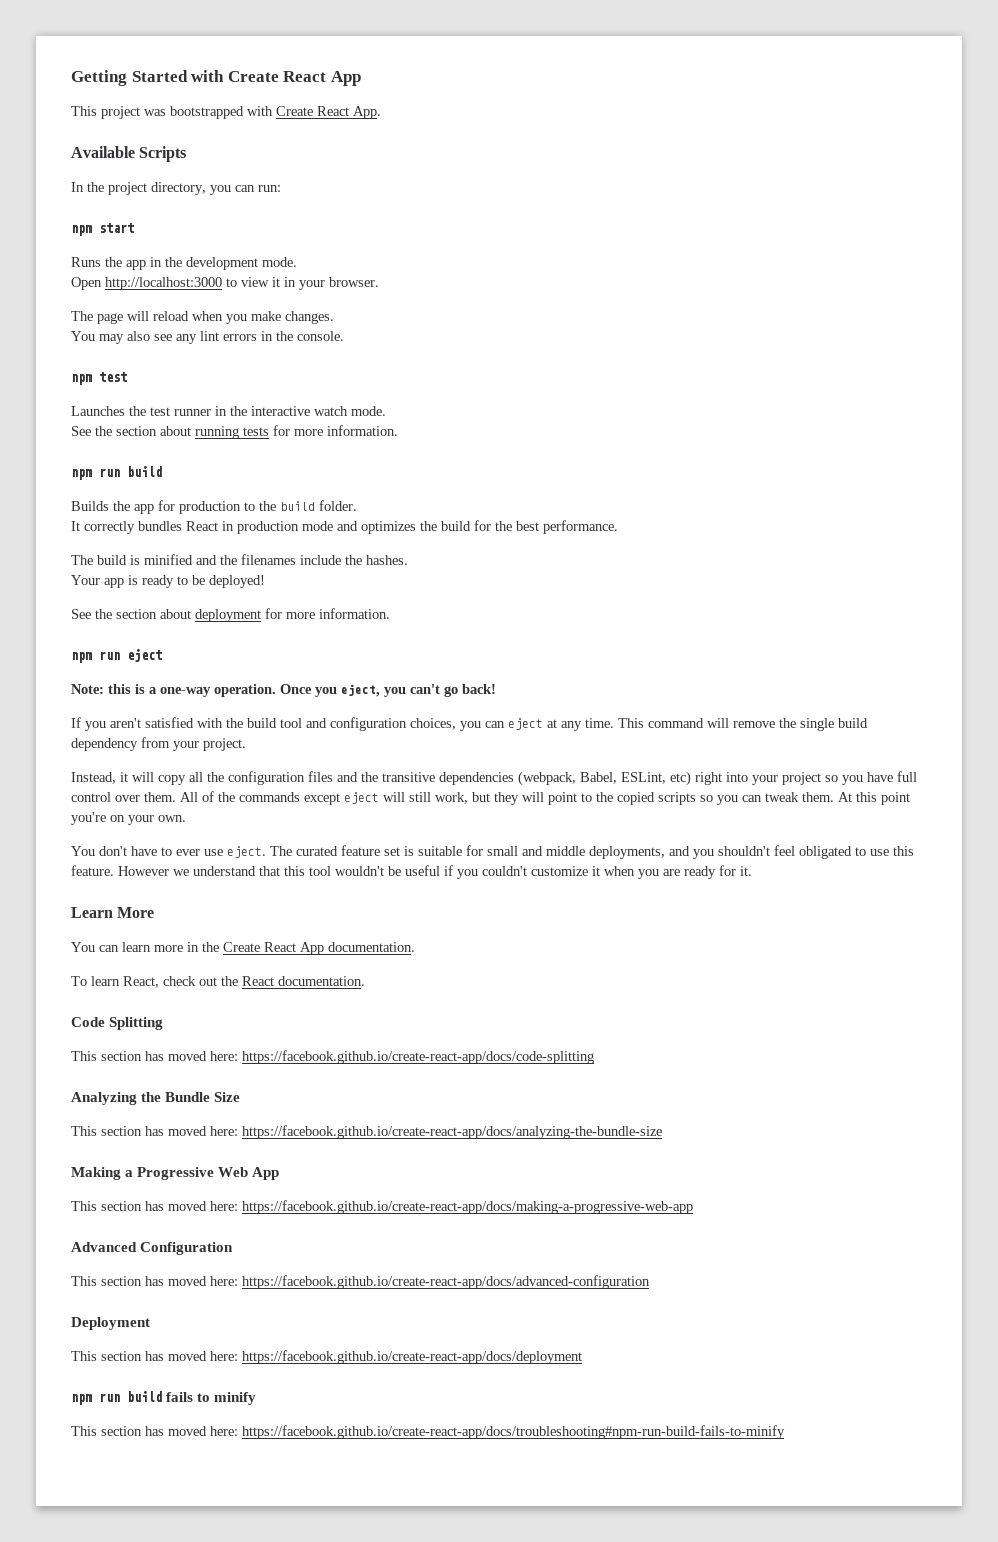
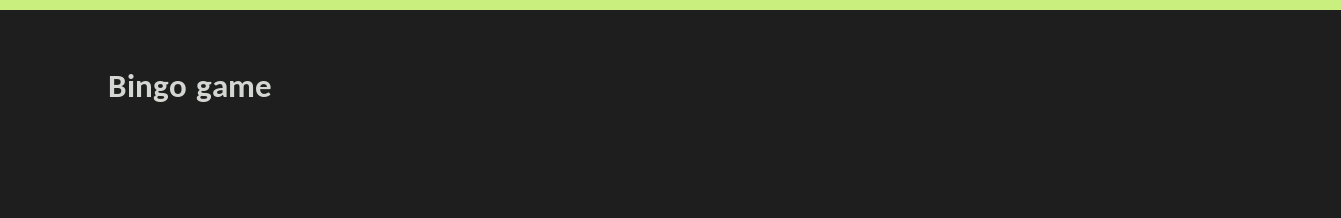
- Getting Started with Create React App
- This project was bootstrapped with Create React App.
- Available Scripts
- In the project directory, you can run:
- npm start
- Runs the app in the development mode.
- Open http://localhost:3000 to view it in your browser.
- The page will reload when you make changes.
- You may also see any lint errors in the console.
- npm test
- Launches the test runner in the interactive watch mode.
- See the section about running tests for more information.
- npm run build
- Builds the app for production to the build folder.
- It correctly bundles React in production mode and optimizes the build for the best performance.
- The build is minified and the filenames include the hashes.
- Your app is ready to be deployed!
- See the section about deployment for more information.
- npm run eject
- Note: this is a one-way operation. Once you eject, you can't go back!
- If you aren't satisfied with the build tool and configuration choices, you can eject at any time. This command will remove the single build dependency from your project.
- Instead, it will copy all the configuration files and the transitive dependencies (webpack, Babel, ESLint, etc) right into your project so you have full control over them. All of the commands except eject will still work, but they will point to the copied scripts so you can tweak them. At this point you're on your own.
- You don't have to ever use eject. The curated feature set is suitable for small and middle deployments, and you shouldn't feel obligated to use this feature. However we understand that this tool wouldn't be useful if you couldn't customize it when you are ready for it.
- Learn More
- You can learn more in the Create React App documentation.
- To learn React, check out the React documentation.
- Code Splitting
- This section has moved here: https://facebook.github.io/create-react-app/docs/code-splitting
- Analyzing the Bundle Size
- This section has moved here: https://facebook.github.io/create-react-app/docs/analyzing-the-bundle-size
- Making a Progressive Web App
- This section has moved here: https://facebook.github.io/create-react-app/docs/making-a-progressive-web-app
- Advanced Configuration
- This section has moved here: https://facebook.github.io/create-react-app/docs/advanced-configuration
- Deployment
- This section has moved here: https://facebook.github.io/create-react-app/docs/deployment
- npm run build fails to minify
- This section has moved here: https://facebook.github.io/create-react-app/docs/troubleshooting#npm-run-build-fails-to-minify
+ Bingo game

